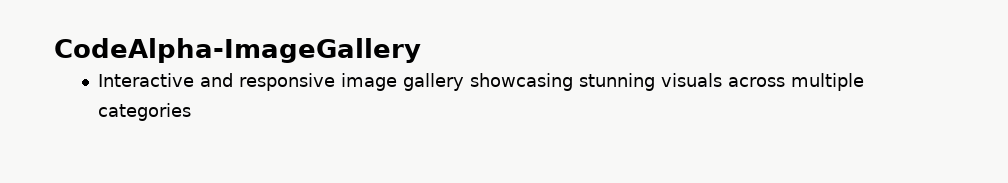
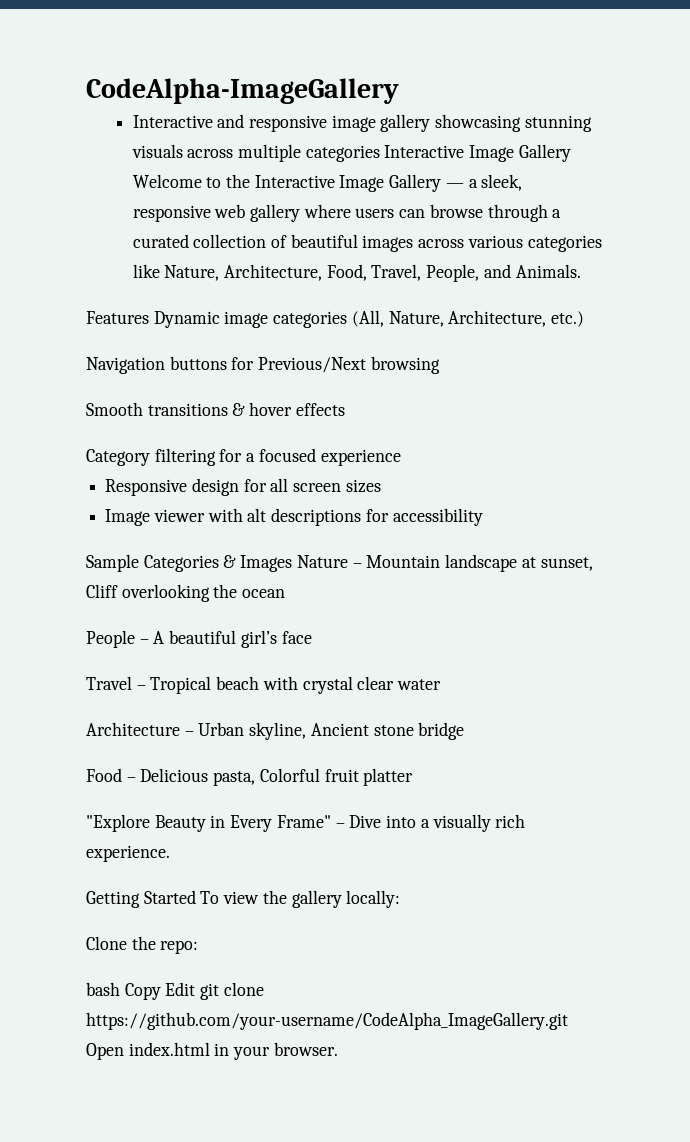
- Interactive and responsive image gallery showcasing stunning visuals across multiple categories
+ Interactive and responsive image gallery showcasing stunning visuals across multiple categories Interactive Image Gallery Welcome to the Interactive Image Gallery — a sleek, responsive web gallery where users can browse through a curated collection of beautiful images across various categories like Nature, Architecture, Food, Travel, People, and Animals.
+ Features Dynamic image categories (All, Nature, Architecture, etc.)
+ Navigation buttons for Previous/Next browsing
+ Smooth transitions & hover effects
+ Category filtering for a focused experience
+ Responsive design for all screen sizes
+ Image viewer with alt descriptions for accessibility
+ Sample Categories & Images Nature – Mountain landscape at sunset, Cliff overlooking the ocean
+ People – A beautiful girl’s face
+ Travel – Tropical beach with crystal clear water
+ Architecture – Urban skyline, Ancient stone bridge
+ Food – Delicious pasta, Colorful fruit platter
+ "Explore Beauty in Every Frame" – Dive into a visually rich experience.
+ Getting Started To view the gallery locally:
+ Clone the repo:
+ bash Copy Edit git clone https://github.com/your-username/CodeAlpha_ImageGallery.git Open index.html in your browser.

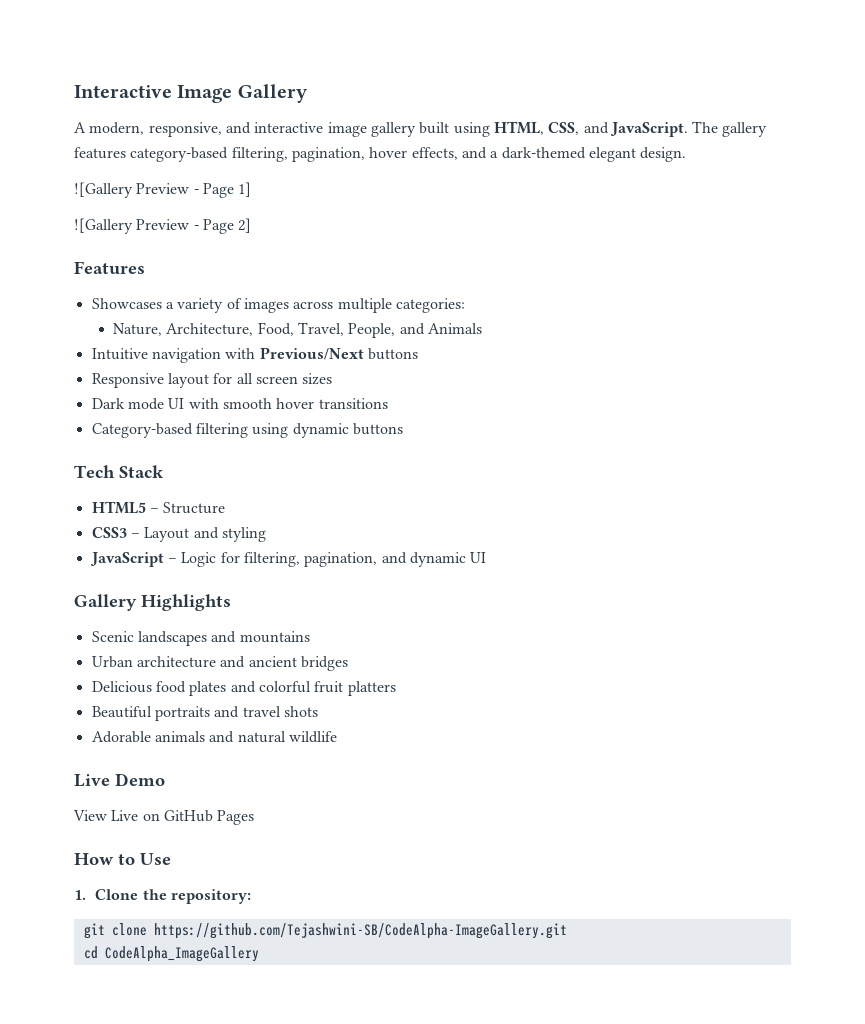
- CodeAlpha-ImageGallery
- Interactive and responsive image gallery showcasing stunning visuals across multiple categories Interactive Image Gallery Welcome to the Interactive Image Gallery — a sleek, responsive web gallery where users can browse through a curated collection of beautiful images across various categories like Nature, Architecture, Food, Travel, People, and Animals.
- Features Dynamic image categories (All, Nature, Architecture, etc.)
- Navigation buttons for Previous/Next browsing
- Smooth transitions & hover effects
- Category filtering for a focused experience
+ Interactive Image Gallery
+ A modern, responsive, and interactive image gallery built using HTML, CSS, and JavaScript. The gallery features category-based filtering, pagination, hover effects, and a dark-themed elegant design.
+ ![Gallery Preview - Page 1]
+ ![Gallery Preview - Page 2]
+ Features
+ Showcases a variety of images across multiple categories:
+ Nature, Architecture, Food, Travel, People, and Animals
+ Intuitive navigation with Previous/Next buttons
- Responsive design for all screen sizes
+ Responsive layout for all screen sizes
- Image viewer with alt descriptions for accessibility
- Sample Categories & Images Nature – Mountain landscape at sunset, Cliff overlooking the ocean
- People – A beautiful girl’s face
- Travel – Tropical beach with crystal clear water
- Architecture – Urban skyline, Ancient stone bridge
- Food – Delicious pasta, Colorful fruit platter
- "Explore Beauty in Every Frame" – Dive into a visually rich experience.
- Getting Started To view the gallery locally:
- Clone the repo:
- bash Copy Edit git clone https://github.com/your-username/CodeAlpha_ImageGallery.git Open index.html in your browser.
+ Dark mode UI with smooth hover transitions
+ Category-based filtering using dynamic buttons
+ Tech Stack
+ HTML5 – Structure
+ CSS3 – Layout and styling
+ JavaScript – Logic for filtering, pagination, and dynamic UI
+ Gallery Highlights
+ Scenic landscapes and mountains
+ Urban architecture and ancient bridges
+ Delicious food plates and colorful fruit platters
+ Beautiful portraits and travel shots
+ Adorable animals and natural wildlife
+ Live Demo
+ View Live on GitHub Pages
+ How to Use
+ 1. Clone the repository:
+ git clone https://github.com/Tejashwini-SB/CodeAlpha-ImageGallery.git
+ cd CodeAlpha_ImageGallery

